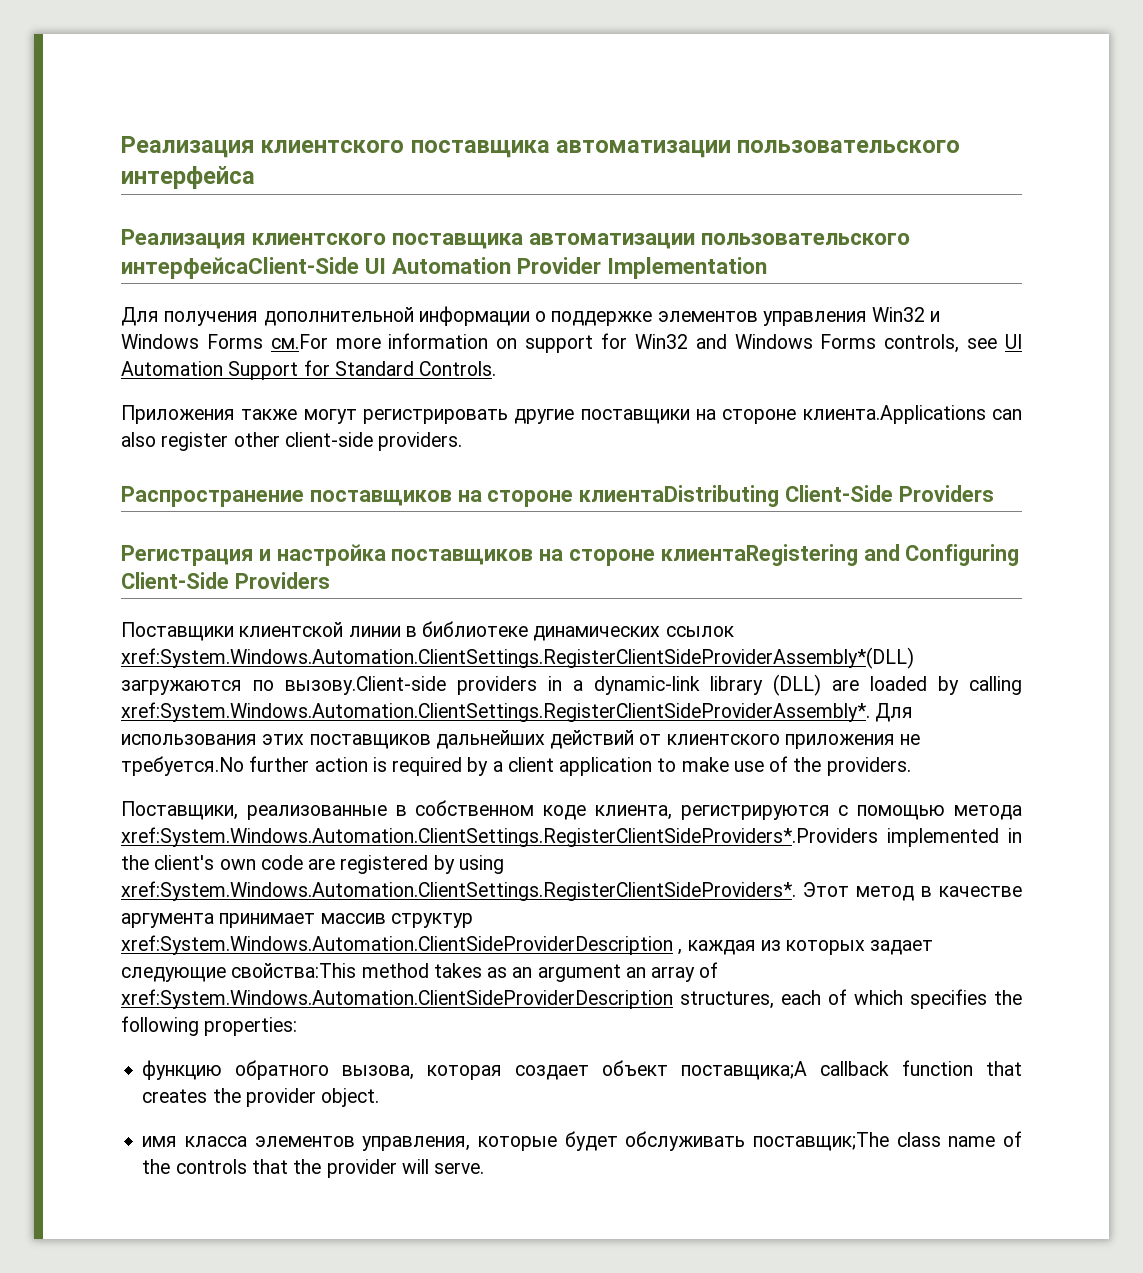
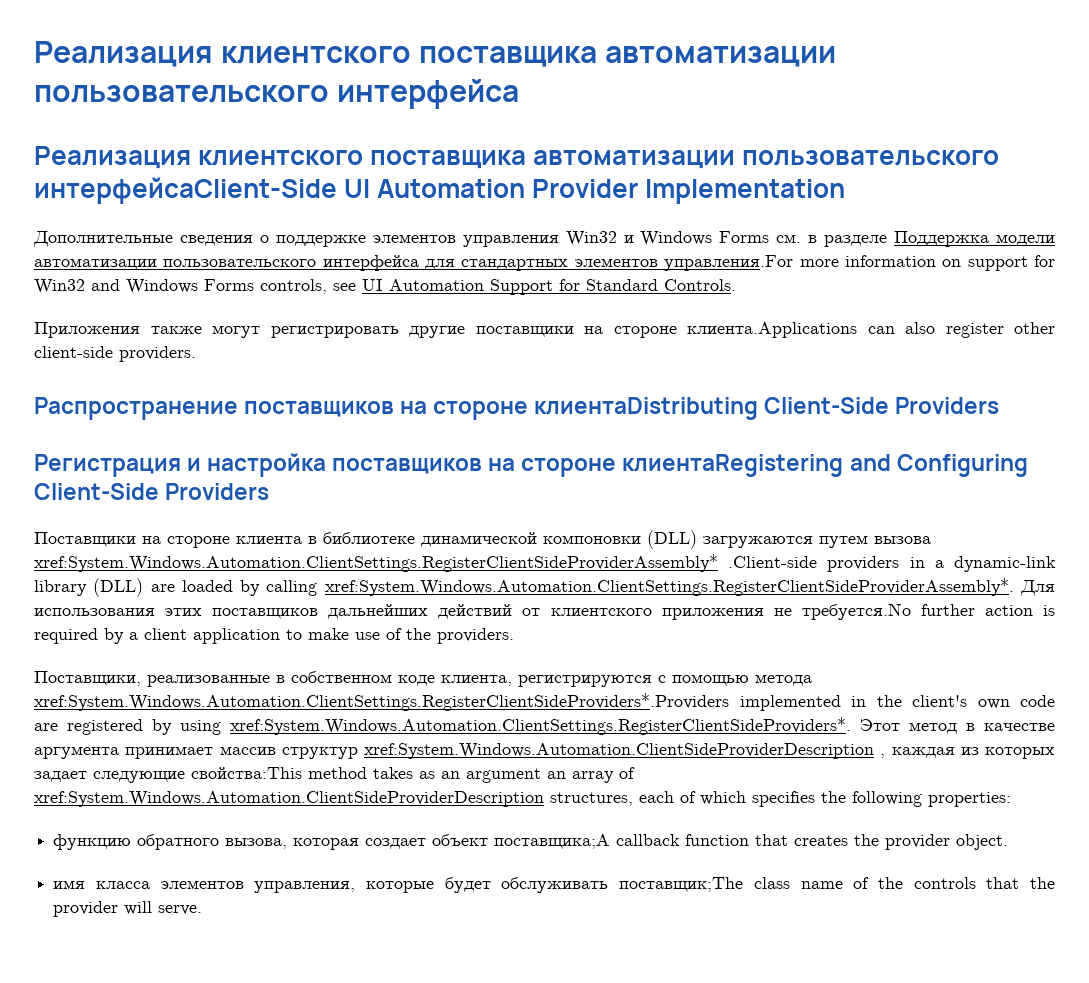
- Для получения дополнительной информации о поддержке элементов управления Win32 и Windows Forms см.For more information on support for Win32 and Windows Forms controls, see UI Automation Support for Standard Controls.
+ Дополнительные сведения о поддержке элементов управления Win32 и Windows Forms см. в разделе Поддержка модели автоматизации пользовательского интерфейса для стандартных элементов управления.For more information on support for Win32 and Windows Forms controls, see UI Automation Support for Standard Controls.
- Поставщики клиентской линии в библиотеке динамических ссылок xref:System.Windows.Automation.ClientSettings.RegisterClientSideProviderAssembly*(DLL) загружаются по вызову.Client-side providers in a dynamic-link library (DLL) are loaded by calling xref:System.Windows.Automation.ClientSettings.RegisterClientSideProviderAssembly*. Для использования этих поставщиков дальнейших действий от клиентского приложения не требуется.No further action is required by a client application to make use of the providers.
+ Поставщики на стороне клиента в библиотеке динамической компоновки (DLL) загружаются путем вызова xref:System.Windows.Automation.ClientSettings.RegisterClientSideProviderAssembly* .Client-side providers in a dynamic-link library (DLL) are loaded by calling xref:System.Windows.Automation.ClientSettings.RegisterClientSideProviderAssembly*. Для использования этих поставщиков дальнейших действий от клиентского приложения не требуется.No further action is required by a client application to make use of the providers.

